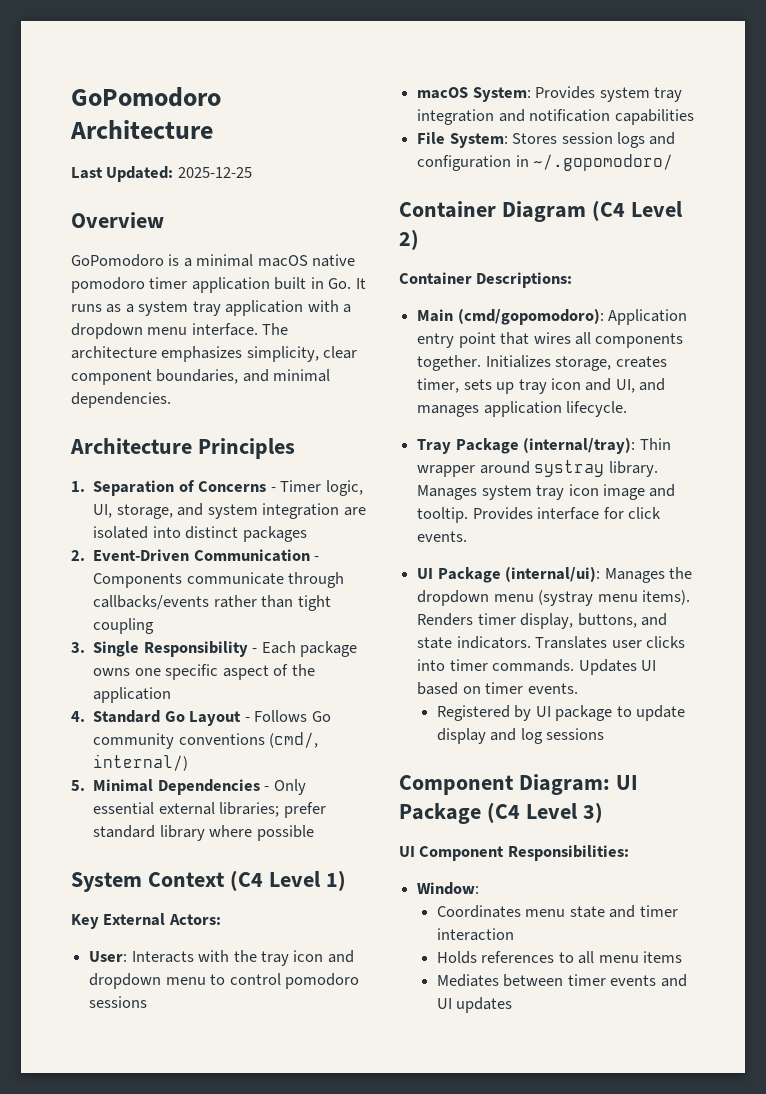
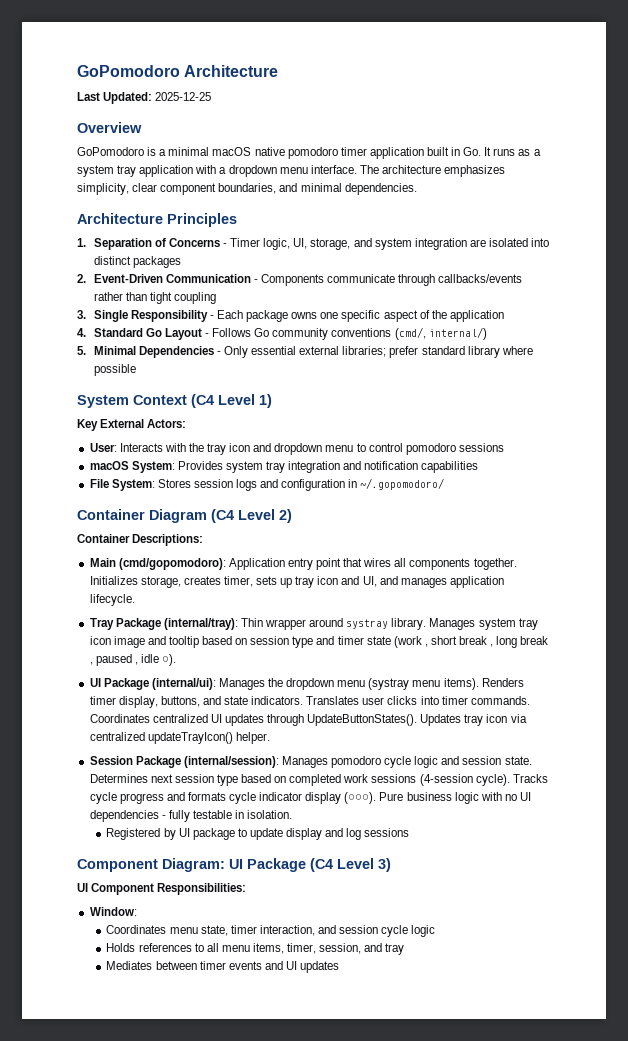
- Manages system tray icon image and tooltip. Provides interface for click events.
+ Manages system tray icon image and tooltip based on session type and timer state (work , short break , long break , paused , idle ○).
- Updates UI based on timer events.
+ Coordinates centralized UI updates through UpdateButtonStates(). Updates tray icon via centralized updateTrayIcon() helper.
+ Session Package (internal/session): Manages pomodoro cycle logic and session state. Determines next session type based on completed work sessions (4-session cycle). Tracks cycle progress and formats cycle indicator display (○○○). Pure business logic with no UI dependencies - fully testable in isolation.
- Coordinates menu state and timer interaction
+ Coordinates menu state, timer interaction, and session cycle logic
- Holds references to all menu items
+ Holds references to all menu items, timer, session, and tray

